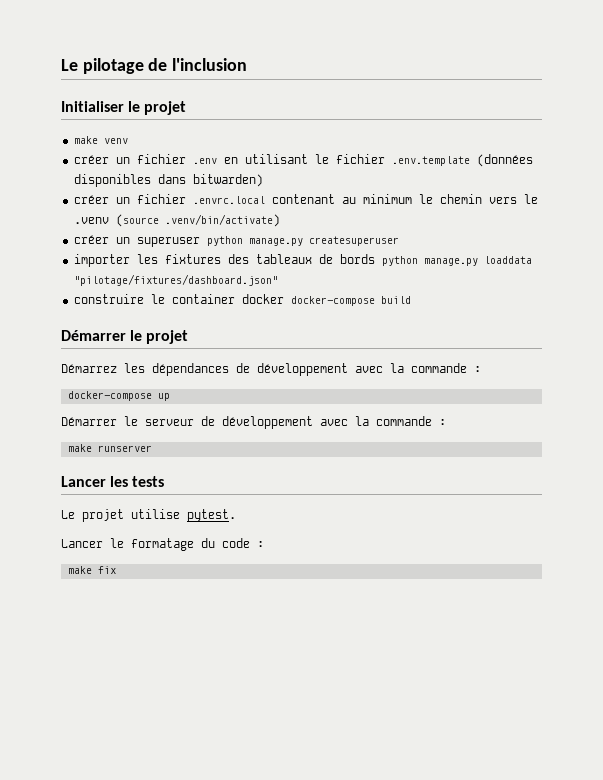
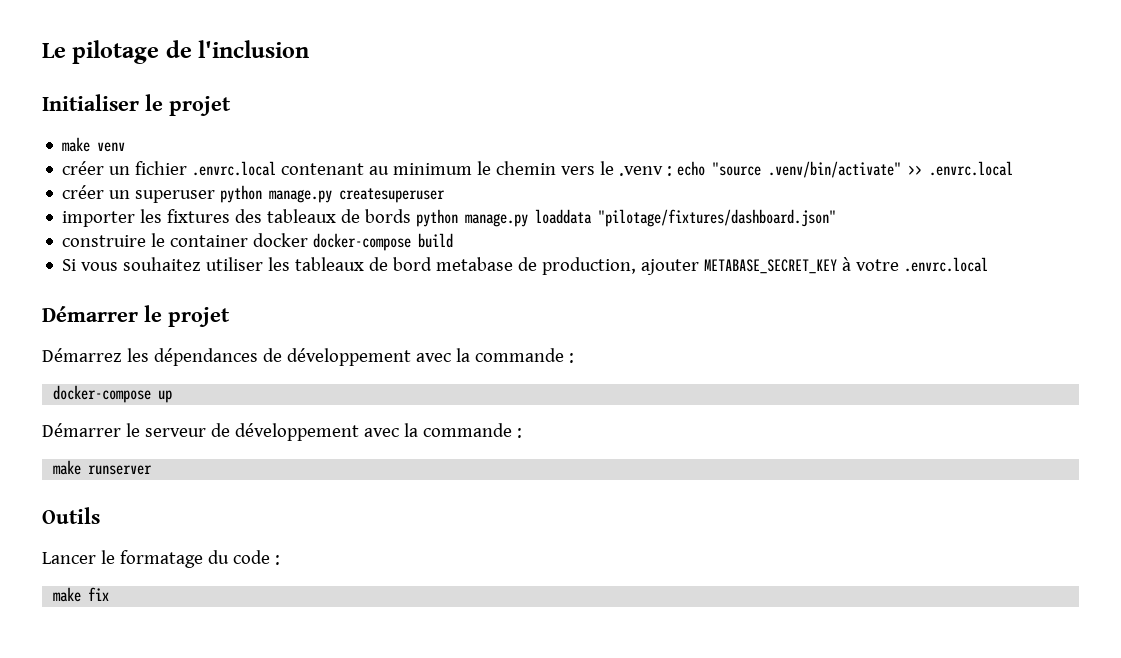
- créer un fichier .env en utilisant le fichier .env.template (données disponibles dans bitwarden)
- créer un fichier .envrc.local contenant au minimum le chemin vers le .venv (source .venv/bin/activate)
+ créer un fichier .envrc.local contenant au minimum le chemin vers le .venv : echo "source .venv/bin/activate" >> .envrc.local
+ Si vous souhaitez utiliser les tableaux de bord metabase de production, ajouter METABASE_SECRET_KEY à votre .envrc.local
- Lancer les tests
- Le projet utilise pytest.
+ Outils

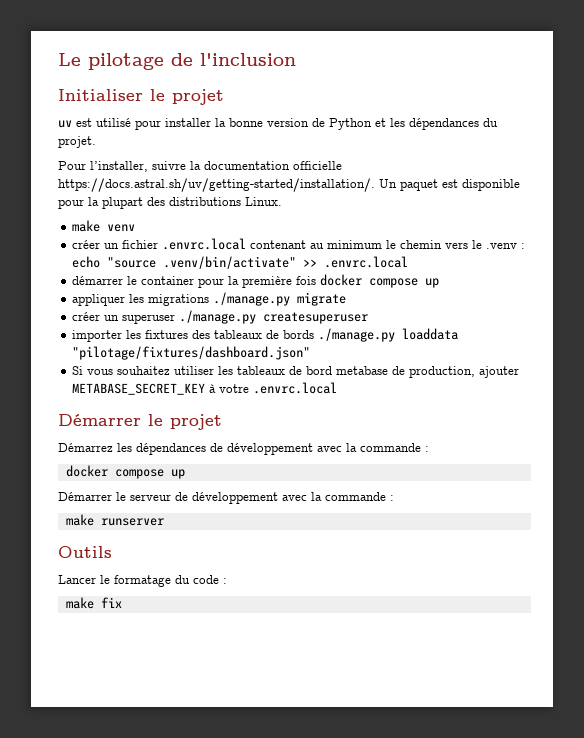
+ uv est utilisé pour installer la bonne version de Python et les dépendances du projet.
+ Pour l’installer, suivre la documentation officielle https://docs.astral.sh/uv/getting-started/installation/. Un paquet est disponible pour la plupart des distributions Linux.
+ démarrer le container pour la première fois docker compose up
+ appliquer les migrations ./manage.py migrate
- créer un superuser python manage.py createsuperuser
+ créer un superuser ./manage.py createsuperuser
- importer les fixtures des tableaux de bords python manage.py loaddata "pilotage/fixtures/dashboard.json"
+ importer les fixtures des tableaux de bords ./manage.py loaddata "pilotage/fixtures/dashboard.json"
- construire le container docker docker-compose build
  Démarrez les dépendances de développement avec la commande :
- docker-compose up
+ docker compose up

